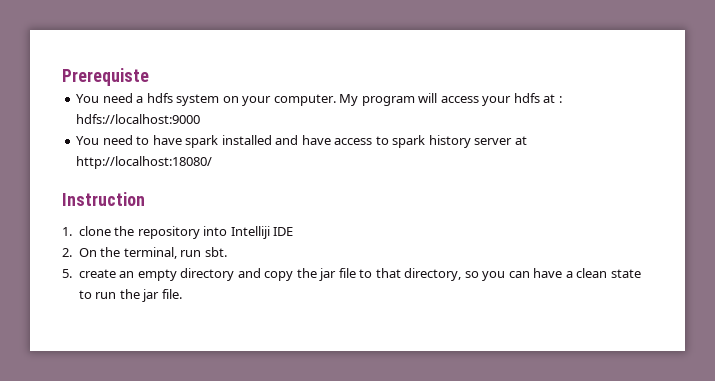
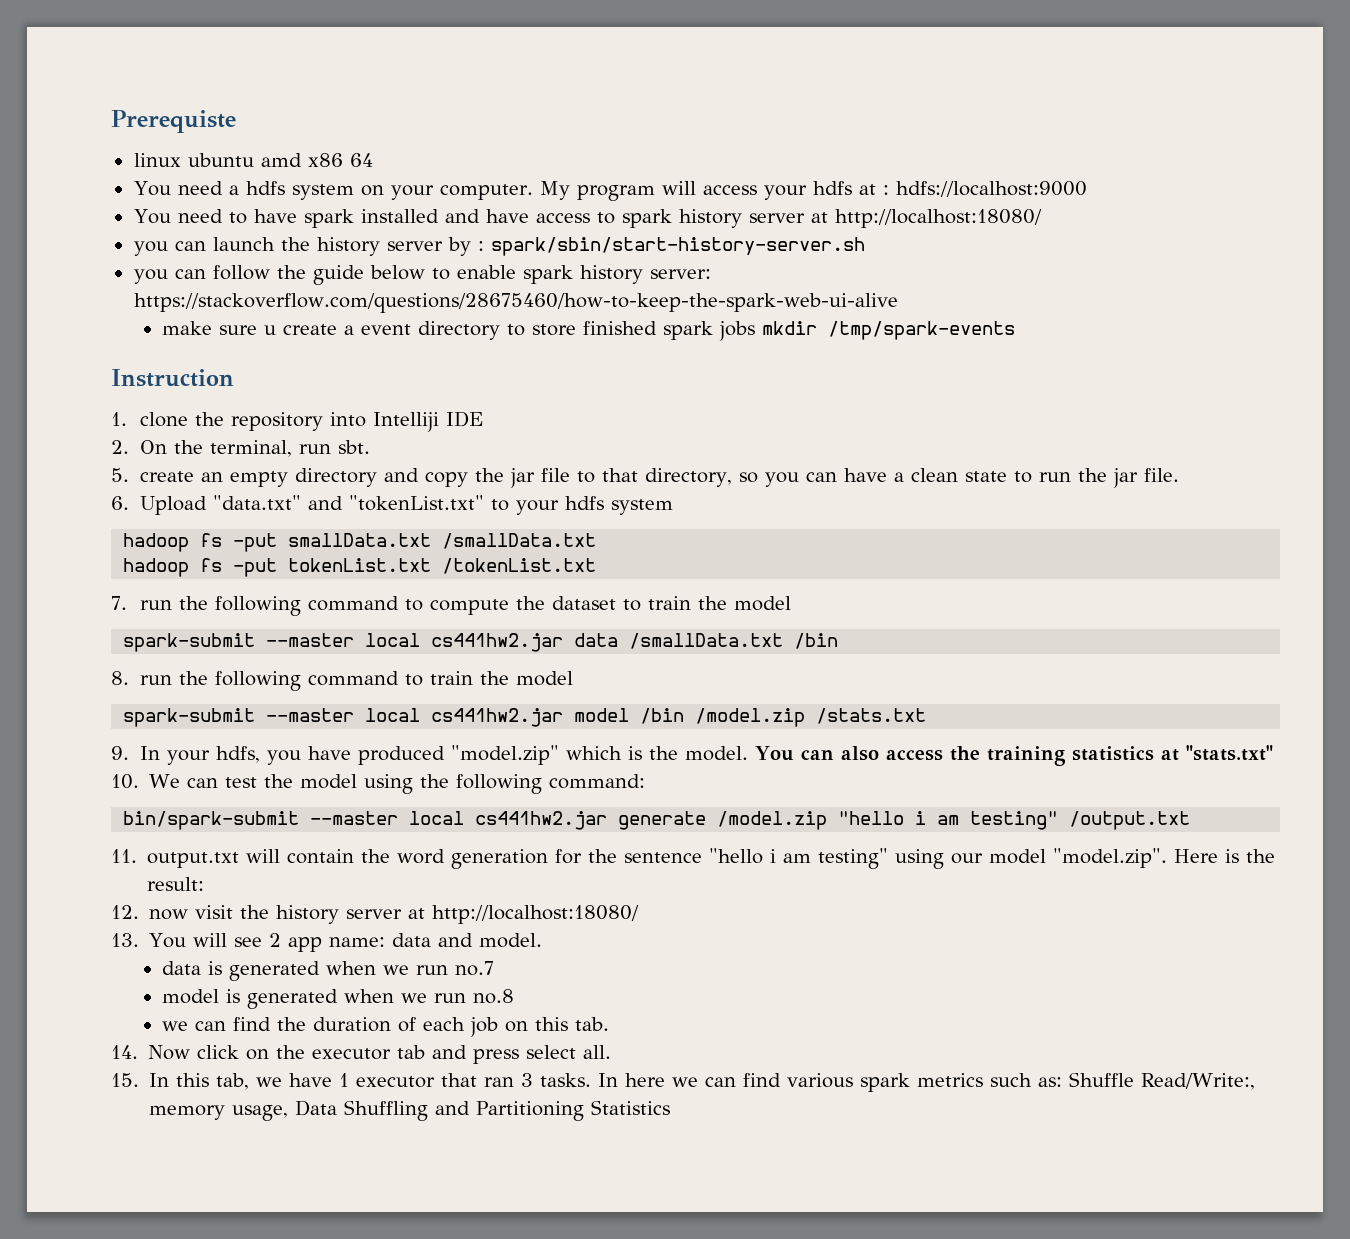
+ linux ubuntu amd x86 64
+ you can launch the history server by : spark/sbin/start-history-server.sh
+ you can follow the guide below to enable spark history server: https://stackoverflow.com/questions/28675460/how-to-keep-the-spark-web-ui-alive
+ make sure u create a event directory to store finished spark jobs mkdir /tmp/spark-events
+ 6. Upload "data.txt" and "tokenList.txt" to your hdfs system
+ hadoop fs -put smallData.txt /smallData.txt
+ hadoop fs -put tokenList.txt /tokenList.txt
+ 7. run the following command to compute the dataset to train the model
+ spark-submit --master local cs441hw2.jar data /smallData.txt /bin
+ 8. run the following command to train the model
+ spark-submit --master local cs441hw2.jar model /bin /model.zip /stats.txt
+ 9. In your hdfs, you have produced "model.zip" which is the model. You can also access the training statistics at "stats.txt"
+ 10. We can test the model using the following command:
+ bin/spark-submit --master local cs441hw2.jar generate /model.zip "hello i am testing" /output.txt
+ 11. output.txt will contain the word generation for the sentence "hello i am testing" using our model "model.zip". Here is the result:
+ 12. now visit the history server at http://localhost:18080/
+ 13. You will see 2 app name: data and model.
+ data is generated when we run no.7
+ model is generated when we run no.8
+ we can find the duration of each job on this tab.
+ 14. Now click on the executor tab and press select all.
+ 15. In this tab, we have 1 executor that ran 3 tasks. In here we can find various spark metrics such as: Shuffle Read/Write:, memory usage, Data Shuffling and Partitioning Statistics

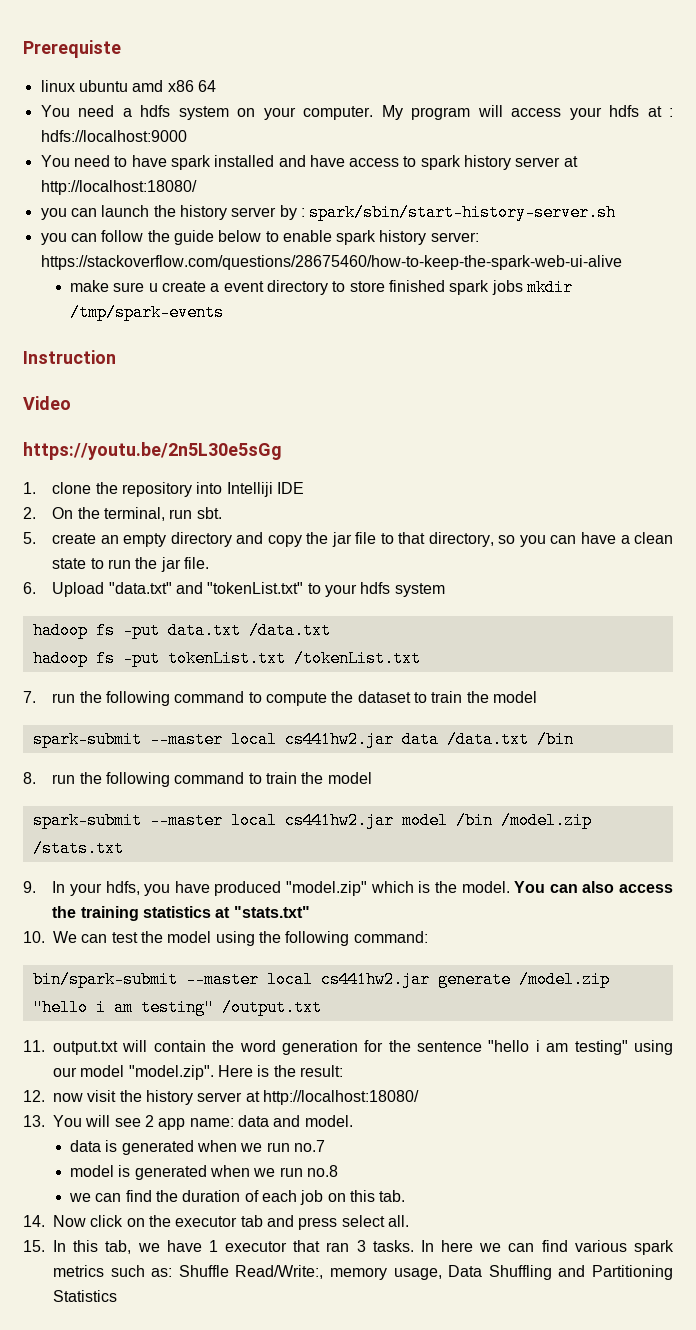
+ Video
+ https://youtu.be/2n5L30e5sGg
- hadoop fs -put smallData.txt /smallData.txt
+ hadoop fs -put data.txt /data.txt
- spark-submit --master local cs441hw2.jar data /smallData.txt /bin
+ spark-submit --master local cs441hw2.jar data /data.txt /bin

